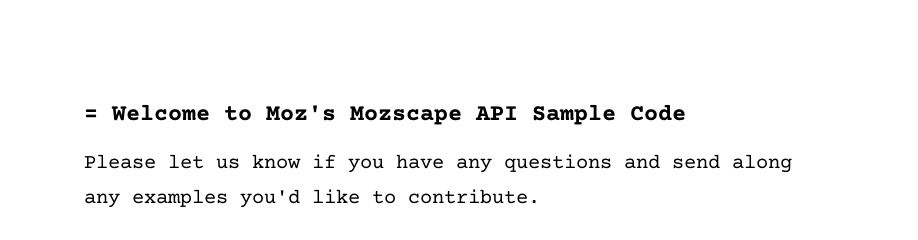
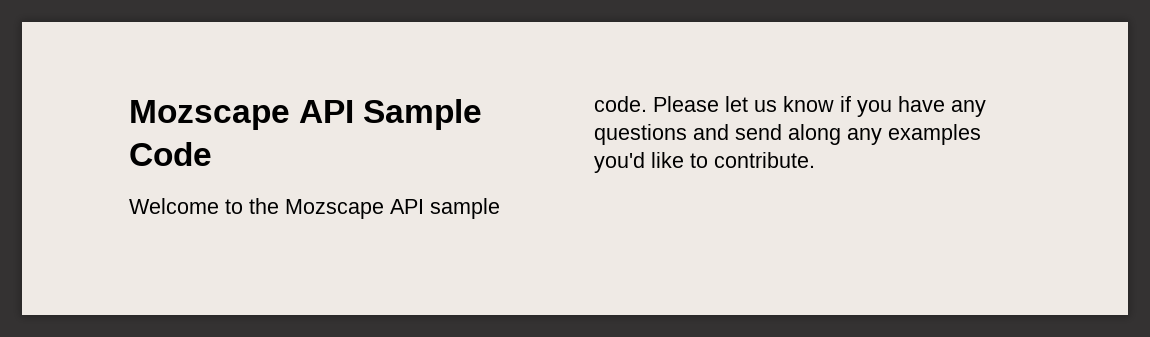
- = Welcome to Moz's Mozscape API Sample Code
+ Mozscape API Sample Code
+ Welcome to the Mozscape API sample code.

